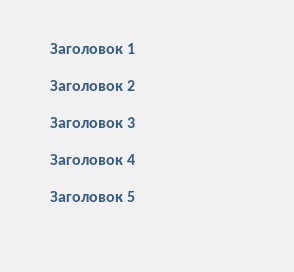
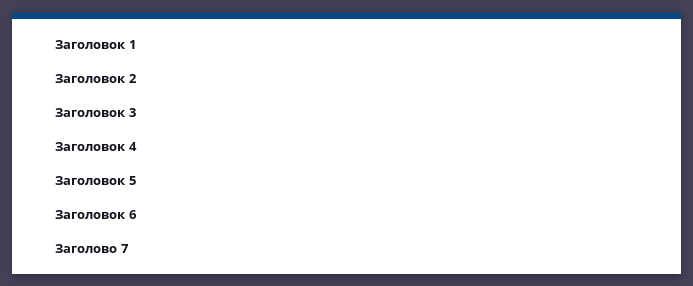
+ Заголовок 6
+ Заголово 7

